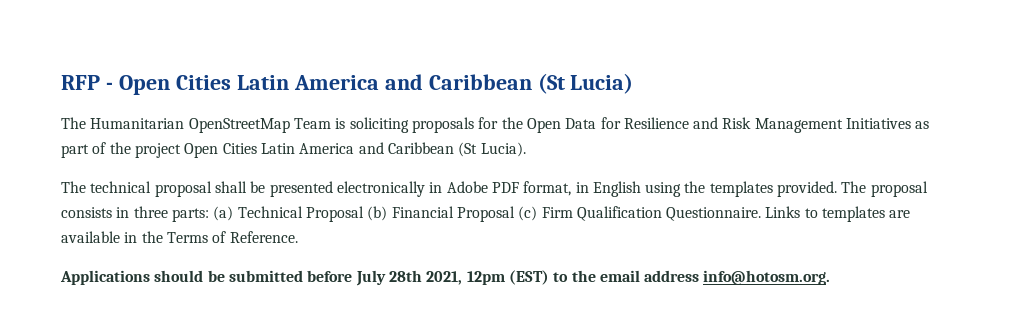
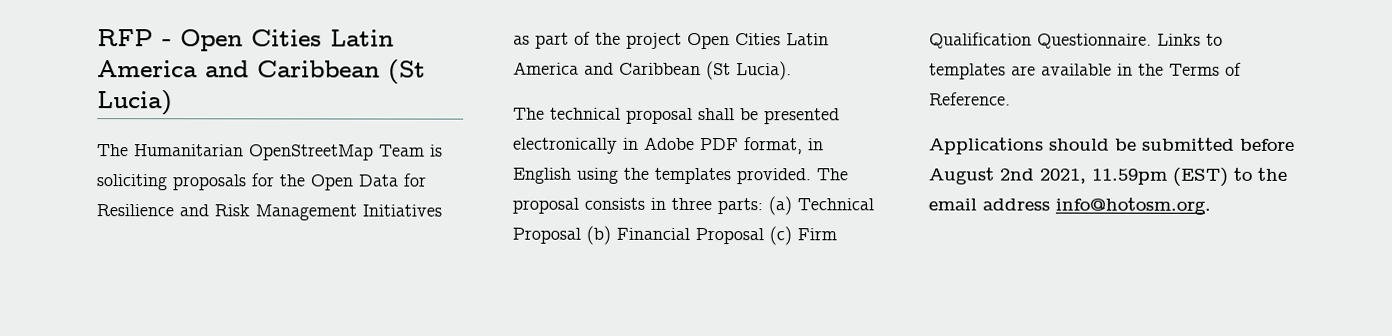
- Applications should be submitted before July 28th 2021, 12pm (EST) to the email address info@hotosm.org.
+ Applications should be submitted before August 2nd 2021, 11.59pm (EST) to the email address info@hotosm.org.

